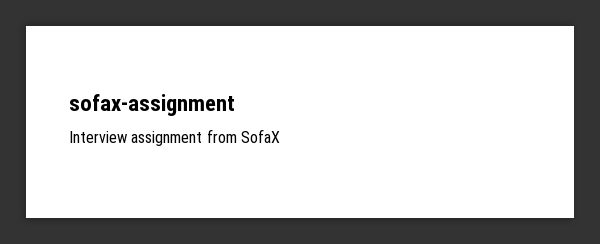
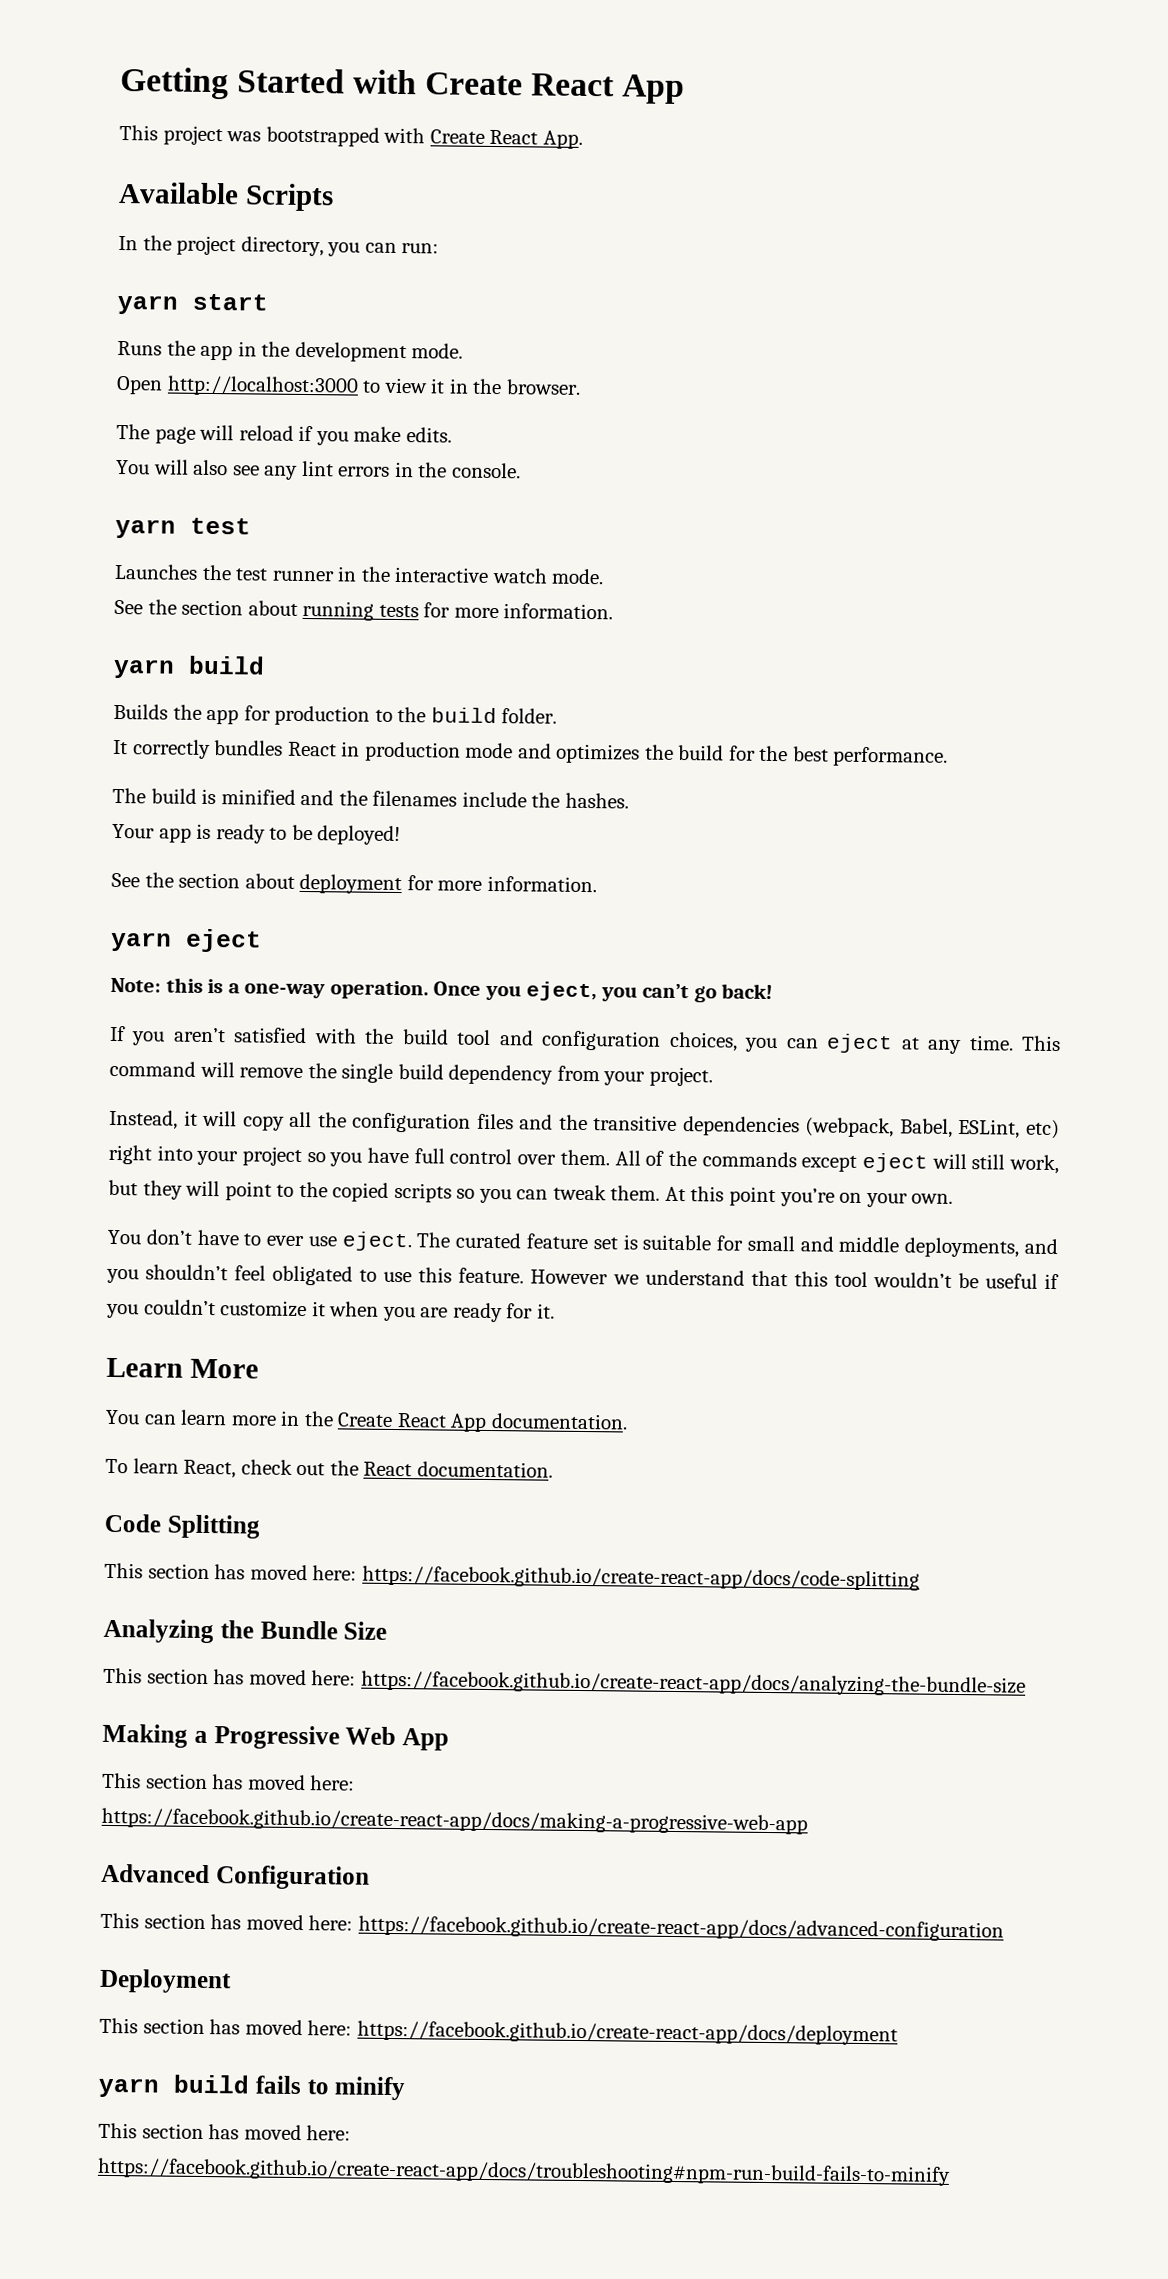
- sofax-assignment
- Interview assignment from SofaX
+ Getting Started with Create React App
+ This project was bootstrapped with Create React App.
+ Available Scripts
+ In the project directory, you can run:
+ yarn start
+ Runs the app in the development mode.
+ Open http://localhost:3000 to view it in the browser.
+ The page will reload if you make edits.
+ You will also see any lint errors in the console.
+ yarn test
+ Launches the test runner in the interactive watch mode.
+ See the section about running tests for more information.
+ yarn build
+ Builds the app for production to the build folder.
+ It correctly bundles React in production mode and optimizes the build for the best performance.
+ The build is minified and the filenames include the hashes.
+ Your app is ready to be deployed!
+ See the section about deployment for more information.
+ yarn eject
+ Note: this is a one-way operation. Once you eject, you can’t go back!
+ If you aren’t satisfied with the build tool and configuration choices, you can eject at any time. This command will remove the single build dependency from your project.
+ Instead, it will copy all the configuration files and the transitive dependencies (webpack, Babel, ESLint, etc) right into your project so you have full control over them. All of the commands except eject will still work, but they will point to the copied scripts so you can tweak them. At this point you’re on your own.
+ You don’t have to ever use eject. The curated feature set is suitable for small and middle deployments, and you shouldn’t feel obligated to use this feature. However we understand that this tool wouldn’t be useful if you couldn’t customize it when you are ready for it.
+ Learn More
+ You can learn more in the Create React App documentation.
+ To learn React, check out the React documentation.
+ Code Splitting
+ This section has moved here: https://facebook.github.io/create-react-app/docs/code-splitting
+ Analyzing the Bundle Size
+ This section has moved here: https://facebook.github.io/create-react-app/docs/analyzing-the-bundle-size
+ Making a Progressive Web App
+ This section has moved here: https://facebook.github.io/create-react-app/docs/making-a-progressive-web-app
+ Advanced Configuration
+ This section has moved here: https://facebook.github.io/create-react-app/docs/advanced-configuration
+ Deployment
+ This section has moved here: https://facebook.github.io/create-react-app/docs/deployment
+ yarn build fails to minify
+ This section has moved here: https://facebook.github.io/create-react-app/docs/troubleshooting#npm-run-build-fails-to-minify

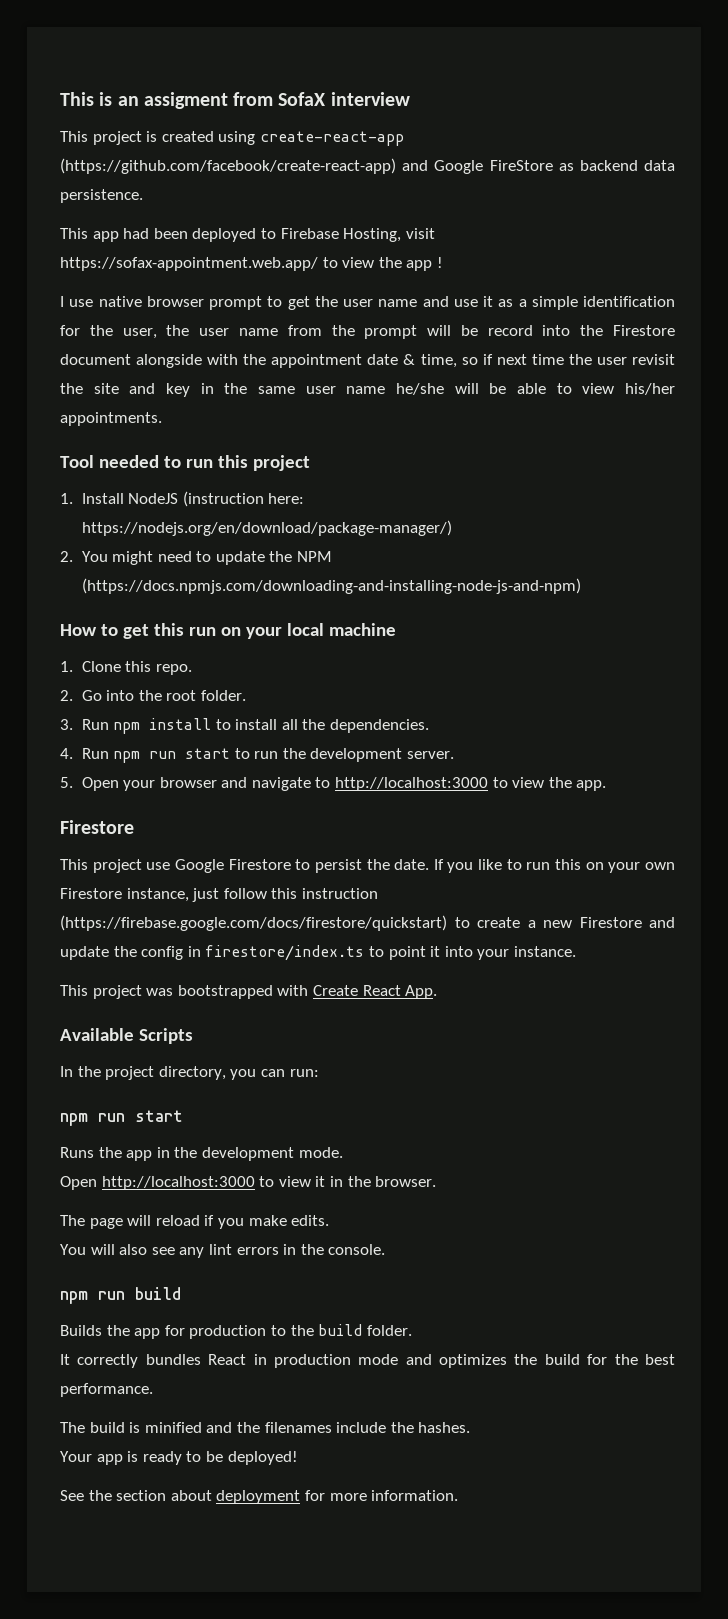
- Getting Started with Create React App
+ This is an assigment from SofaX interview
+ This project is created using create-react-app (https://github.com/facebook/create-react-app) and Google FireStore as backend data persistence.
+ This app had been deployed to Firebase Hosting, visit https://sofax-appointment.web.app/ to view the app !
+ I use native browser prompt to get the user name and use it as a simple identification for the user, the user name from the prompt will be record into the Firestore document alongside with the appointment date & time, so if next time the user revisit the site and key in the same user name he/she will be able to view his/her appointments.
+ Tool needed to run this project
+ 1. Install NodeJS (instruction here: https://nodejs.org/en/download/package-manager/)
+ 2. You might need to update the NPM (https://docs.npmjs.com/downloading-and-installing-node-js-and-npm)
+ How to get this run on your local machine
+ 1. Clone this repo.
+ 2. Go into the root folder.
+ 3. Run npm install to install all the dependencies.
+ 4. Run npm run start to run the development server.
+ 5. Open your browser and navigate to http://localhost:3000 to view the app.
+ Firestore
+ This project use Google Firestore to persist the date. If you like to run this on your own Firestore instance, just follow this instruction (https://firebase.google.com/docs/firestore/quickstart) to create a new Firestore and update the config in firestore/index.ts to point it into your instance.
  In the project directory, you can run:
- yarn start
+ npm run start
- yarn test
- Launches the test runner in the interactive watch mode.
- See the section about running tests for more information.
- yarn build
+ npm run build
- yarn eject
- Note: this is a one-way operation. Once you eject, you can’t go back!
- If you aren’t satisfied with the build tool and configuration choices, you can eject at any time. This command will remove the single build dependency from your project.
- Instead, it will copy all the configuration files and the transitive dependencies (webpack, Babel, ESLint, etc) right into your project so you have full control over them. All of the commands except eject will still work, but they will point to the copied scripts so you can tweak them. At this point you’re on your own.
- You don’t have to ever use eject. The curated feature set is suitable for small and middle deployments, and you shouldn’t feel obligated to use this feature. However we understand that this tool wouldn’t be useful if you couldn’t customize it when you are ready for it.
- Learn More
- You can learn more in the Create React App documentation.
- To learn React, check out the React documentation.
- Code Splitting
- This section has moved here: https://facebook.github.io/create-react-app/docs/code-splitting
- Analyzing the Bundle Size
- This section has moved here: https://facebook.github.io/create-react-app/docs/analyzing-the-bundle-size
- Making a Progressive Web App
- This section has moved here: https://facebook.github.io/create-react-app/docs/making-a-progressive-web-app
- Advanced Configuration
- This section has moved here: https://facebook.github.io/create-react-app/docs/advanced-configuration
- Deployment
- This section has moved here: https://facebook.github.io/create-react-app/docs/deployment
- yarn build fails to minify
- This section has moved here: https://facebook.github.io/create-react-app/docs/troubleshooting#npm-run-build-fails-to-minify

